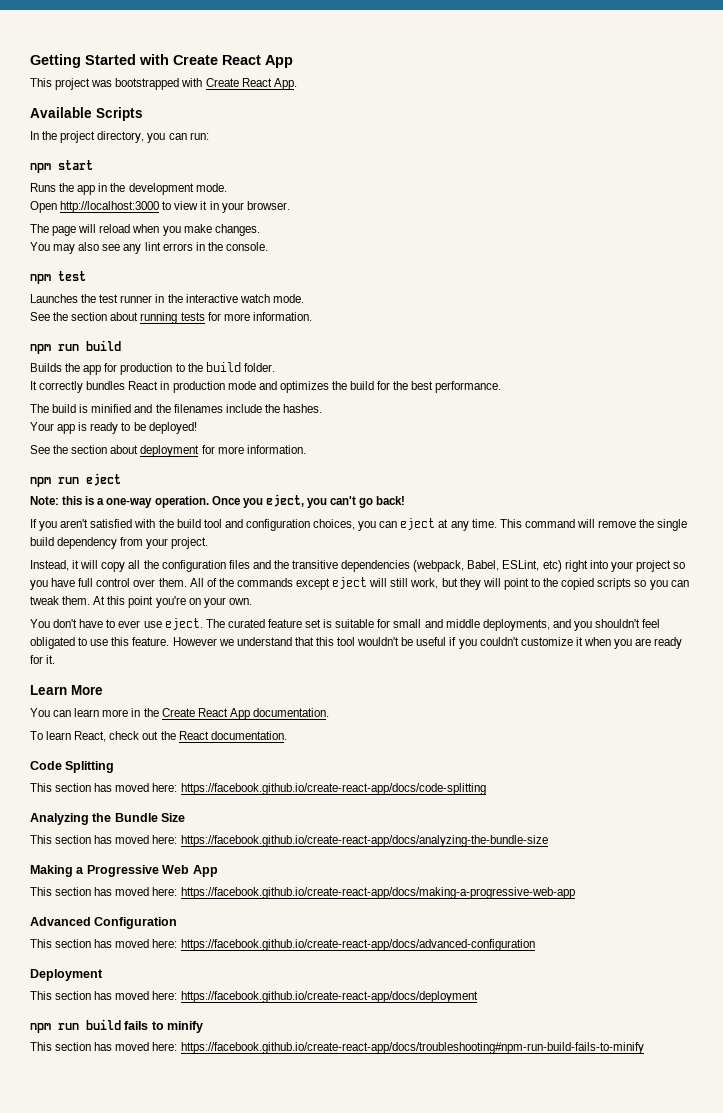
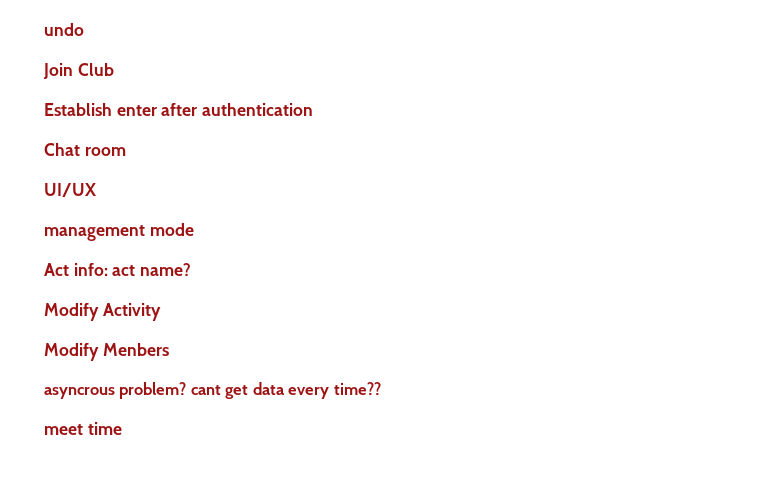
- Getting Started with Create React App
- This project was bootstrapped with Create React App.
- Available Scripts
- In the project directory, you can run:
- npm start
- Runs the app in the development mode.
- Open http://localhost:3000 to view it in your browser.
- The page will reload when you make changes.
- You may also see any lint errors in the console.
- npm test
- Launches the test runner in the interactive watch mode.
- See the section about running tests for more information.
- npm run build
- Builds the app for production to the build folder.
- It correctly bundles React in production mode and optimizes the build for the best performance.
- The build is minified and the filenames include the hashes.
- Your app is ready to be deployed!
- See the section about deployment for more information.
- npm run eject
- Note: this is a one-way operation. Once you eject, you can't go back!
- If you aren't satisfied with the build tool and configuration choices, you can eject at any time. This command will remove the single build dependency from your project.
- Instead, it will copy all the configuration files and the transitive dependencies (webpack, Babel, ESLint, etc) right into your project so you have full control over them. All of the commands except eject will still work, but they will point to the copied scripts so you can tweak them. At this point you're on your own.
- You don't have to ever use eject. The curated feature set is suitable for small and middle deployments, and you shouldn't feel obligated to use this feature. However we understand that this tool wouldn't be useful if you couldn't customize it when you are ready for it.
- Learn More
- You can learn more in the Create React App documentation.
- To learn React, check out the React documentation.
- Code Splitting
- This section has moved here: https://facebook.github.io/create-react-app/docs/code-splitting
- Analyzing the Bundle Size
- This section has moved here: https://facebook.github.io/create-react-app/docs/analyzing-the-bundle-size
- Making a Progressive Web App
- This section has moved here: https://facebook.github.io/create-react-app/docs/making-a-progressive-web-app
- Advanced Configuration
- This section has moved here: https://facebook.github.io/create-react-app/docs/advanced-configuration
- Deployment
- This section has moved here: https://facebook.github.io/create-react-app/docs/deployment
- npm run build fails to minify
- This section has moved here: https://facebook.github.io/create-react-app/docs/troubleshooting#npm-run-build-fails-to-minify
+ undo
+ Join Club
+ Establish enter after authentication
+ Chat room
+ UI/UX
+ management mode
+ Act info: act name?
+ Modify Activity
+ Modify Menbers
+ asyncrous problem? cant get data every time??
+ meet time

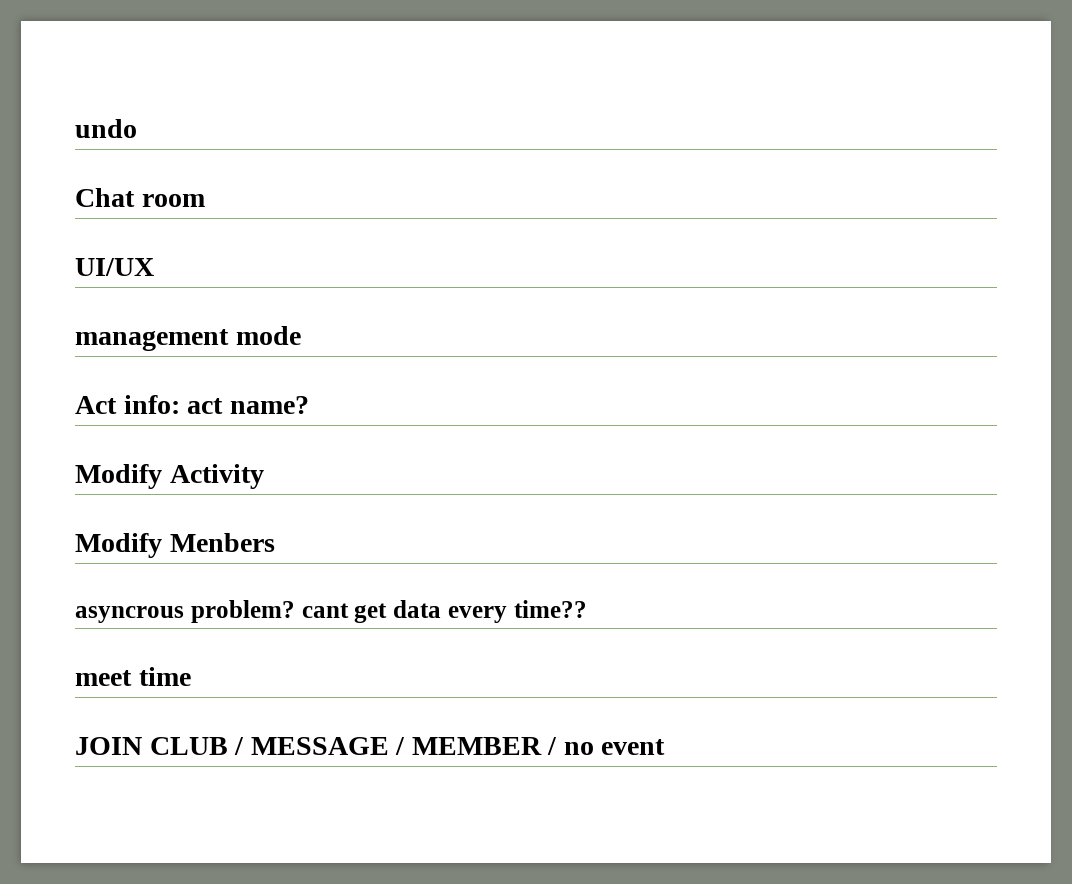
- Join Club
- Establish enter after authentication
+ JOIN CLUB / MESSAGE / MEMBER / no event

